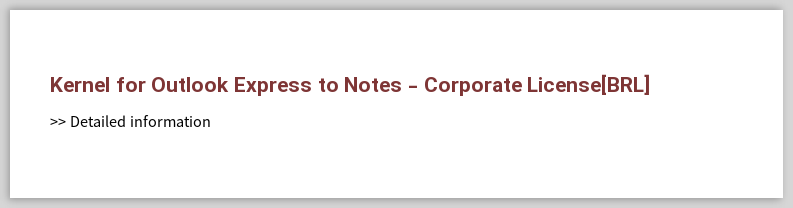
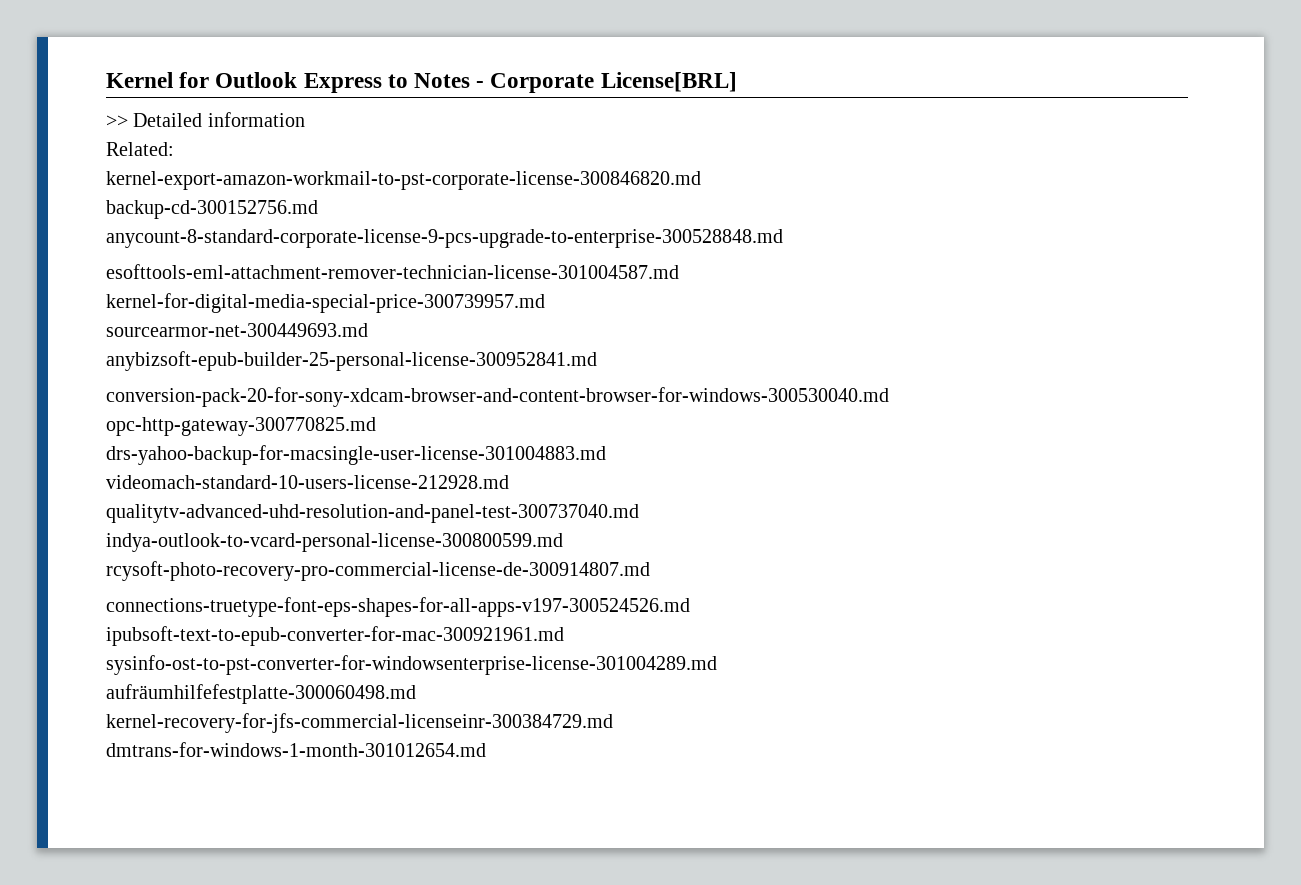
+ Related:
+ kernel-export-amazon-workmail-to-pst-corporate-license-300846820.md
+ backup-cd-300152756.md
+ anycount-8-standard-corporate-license-9-pcs-upgrade-to-enterprise-300528848.md
+ esofttools-eml-attachment-remover-technician-license-301004587.md
+ kernel-for-digital-media-special-price-300739957.md
+ sourcearmor-net-300449693.md
+ anybizsoft-epub-builder-25-personal-license-300952841.md
+ conversion-pack-20-for-sony-xdcam-browser-and-content-browser-for-windows-300530040.md
+ opc-http-gateway-300770825.md
+ drs-yahoo-backup-for-macsingle-user-license-301004883.md
+ videomach-standard-10-users-license-212928.md
+ qualitytv-advanced-uhd-resolution-and-panel-test-300737040.md
+ indya-outlook-to-vcard-personal-license-300800599.md
+ rcysoft-photo-recovery-pro-commercial-license-de-300914807.md
+ connections-truetype-font-eps-shapes-for-all-apps-v197-300524526.md
+ ipubsoft-text-to-epub-converter-for-mac-300921961.md
+ sysinfo-ost-to-pst-converter-for-windowsenterprise-license-301004289.md
+ aufräumhilfefestplatte-300060498.md
+ kernel-recovery-for-jfs-commercial-licenseinr-300384729.md
+ dmtrans-for-windows-1-month-301012654.md

